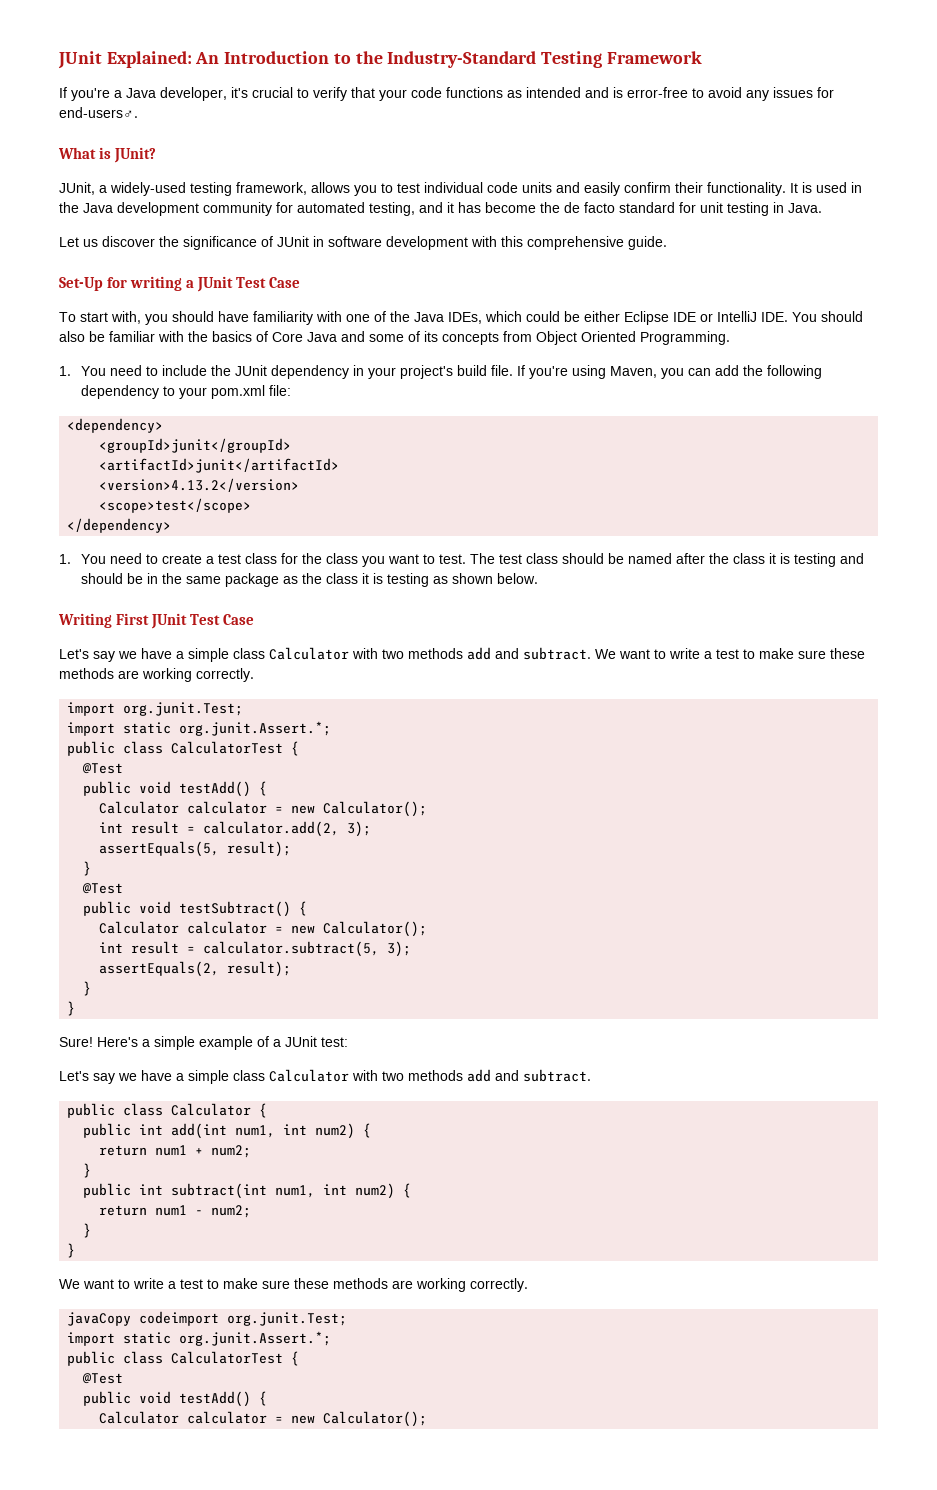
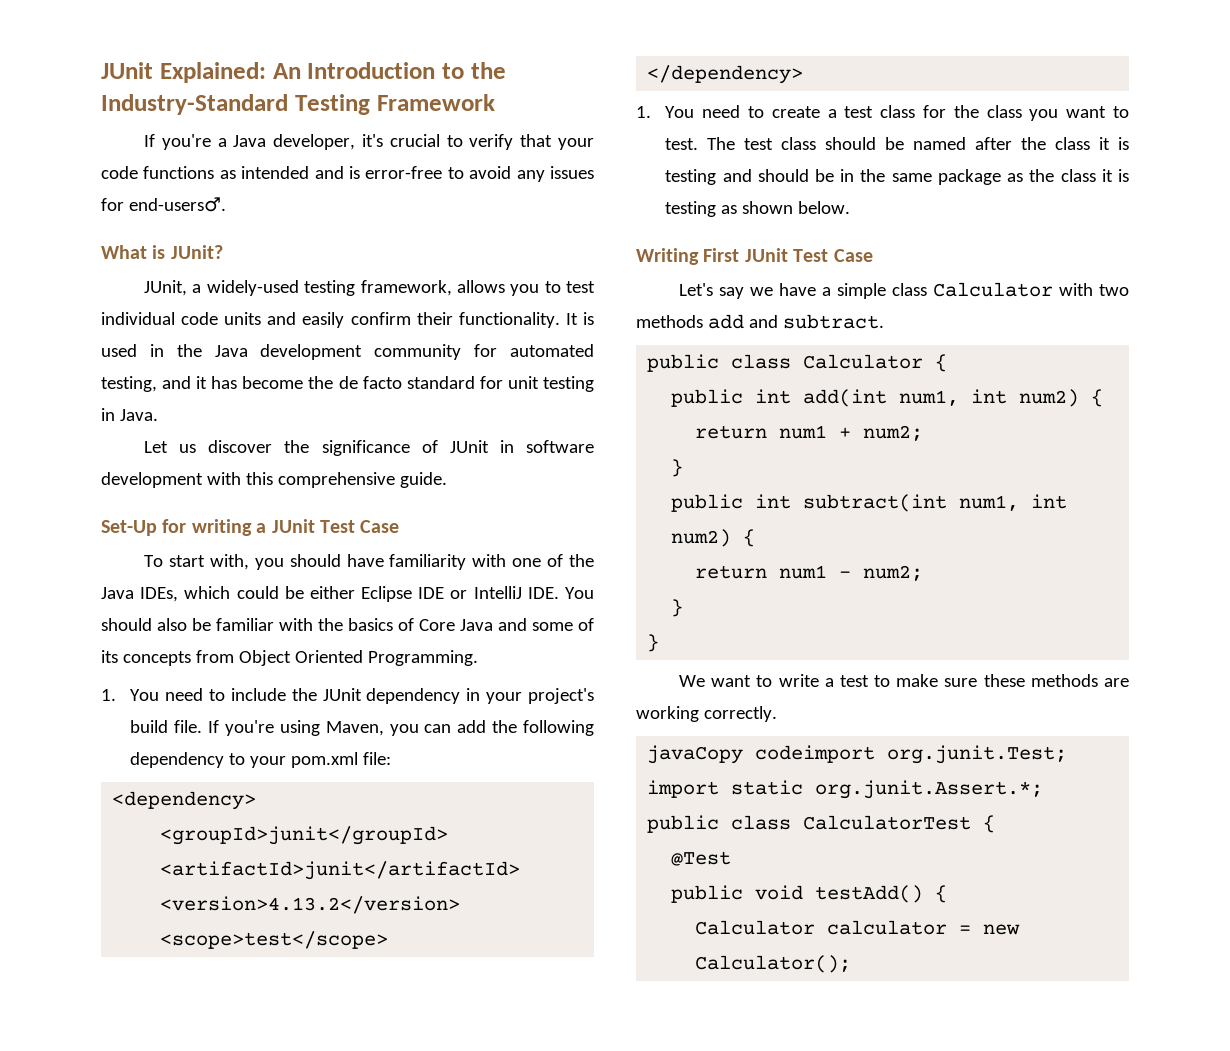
- Let's say we have a simple class Calculator with two methods add and subtract. We want to write a test to make sure these methods are working correctly.
- import org.junit.Test;
- import static org.junit.Assert.*;
- public class CalculatorTest {
- @Test
- public void testAdd() {
- Calculator calculator = new Calculator();
- int result = calculator.add(2, 3);
- assertEquals(5, result);
- }
- @Test
- public void testSubtract() {
- Calculator calculator = new Calculator();
- int result = calculator.subtract(5, 3);
- assertEquals(2, result);
- }
- }
- Sure! Here's a simple example of a JUnit test:

